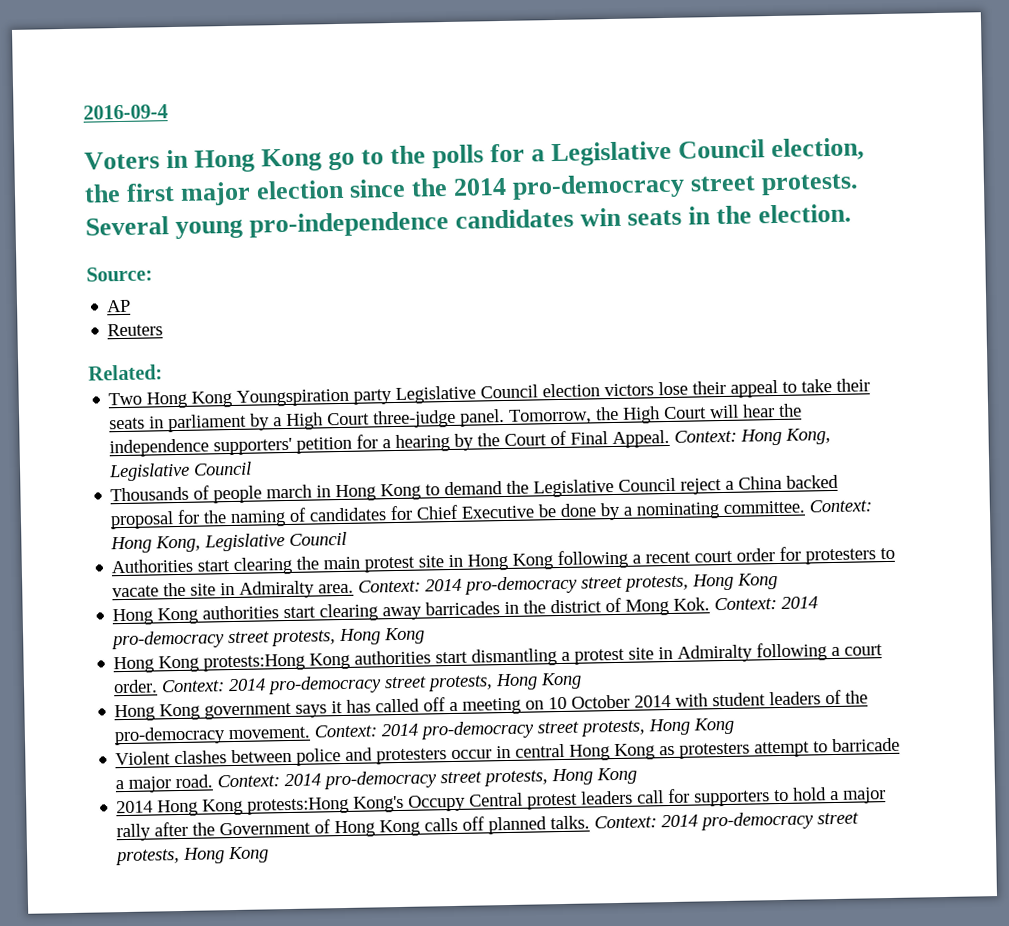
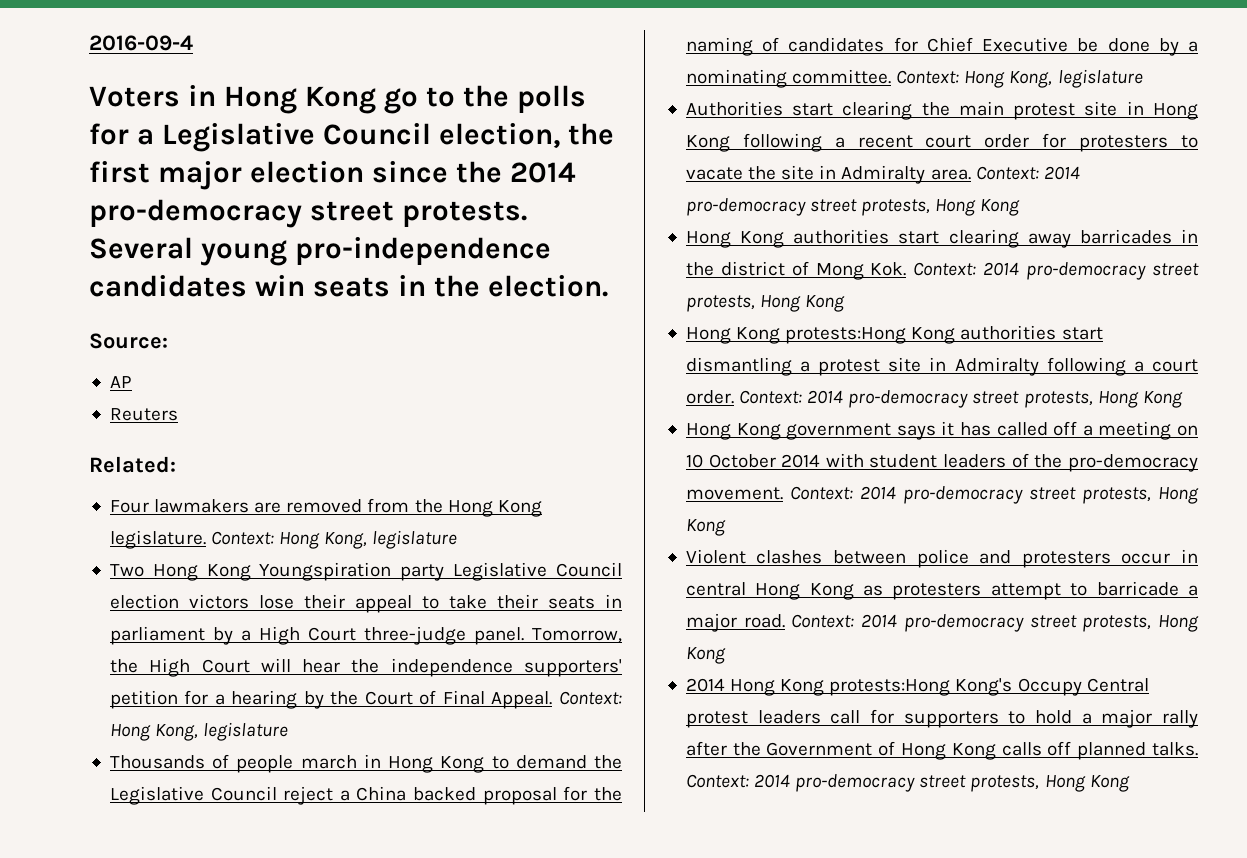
+ Four lawmakers are removed from the Hong Kong legislature. Context: Hong Kong, legislature
- Tomorrow, the High Court will hear the independence supporters' petition for a hearing by the Court of Final Appeal. Context: Hong Kong, Legislative Council
+ Tomorrow, the High Court will hear the independence supporters' petition for a hearing by the Court of Final Appeal. Context: Hong Kong, legislature
- Thousands of people march in Hong Kong to demand the Legislative Council reject a China backed proposal for the naming of candidates for Chief Executive be done by a nominating committee. Context: Hong Kong, Legislative Council
+ Thousands of people march in Hong Kong to demand the Legislative Council reject a China backed proposal for the naming of candidates for Chief Executive be done by a nominating committee. Context: Hong Kong, legislature

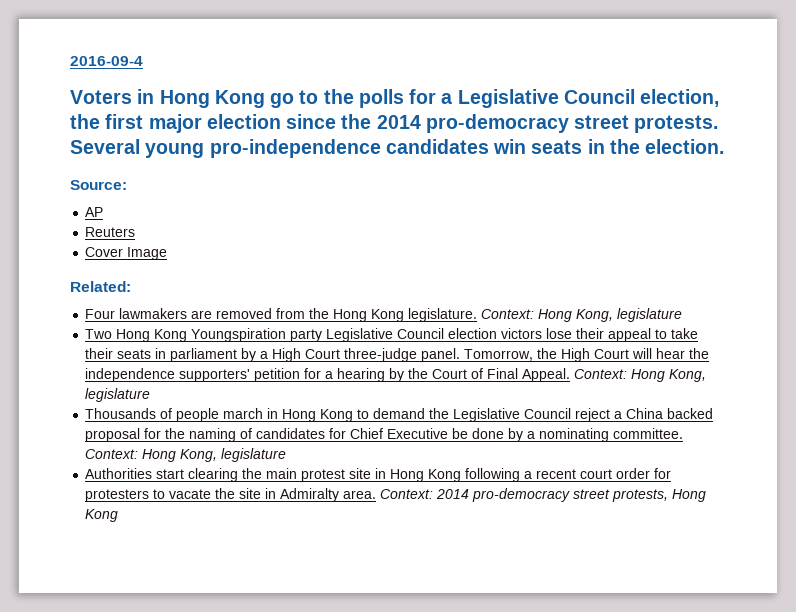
+ Cover Image
- Hong Kong authorities start clearing away barricades in the district of Mong Kok. Context: 2014 pro-democracy street protests, Hong Kong
- Hong Kong protests:Hong Kong authorities start dismantling a protest site in Admiralty following a court order. Context: 2014 pro-democracy street protests, Hong Kong
- Hong Kong government says it has called off a meeting on 10 October 2014 with student leaders of the pro-democracy movement. Context: 2014 pro-democracy street protests, Hong Kong
- Violent clashes between police and protesters occur in central Hong Kong as protesters attempt to barricade a major road. Context: 2014 pro-democracy street protests, Hong Kong
- 2014 Hong Kong protests:Hong Kong's Occupy Central protest leaders call for supporters to hold a major rally after the Government of Hong Kong calls off planned talks. Context: 2014 pro-democracy street protests, Hong Kong

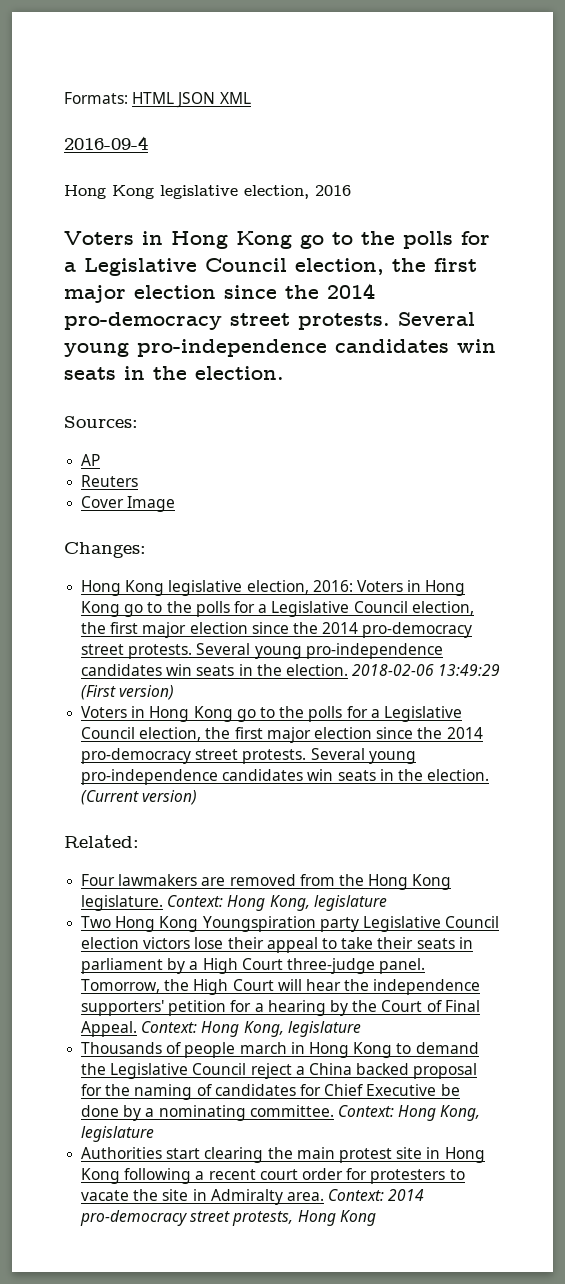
+ Formats: HTML JSON XML
  2016-09-4
+ Hong Kong legislative election, 2016
- Source:
+ Sources:
+ Changes:
+ Hong Kong legislative election, 2016: Voters in Hong Kong go to the polls for a Legislative Council election, the first major election since the 2014 pro-democracy street protests. Several young pro-independence candidates win seats in the election. 2018-02-06 13:49:29 (First version)
+ Voters in Hong Kong go to the polls for a Legislative Council election, the first major election since the 2014 pro-democracy street protests. Several young pro-independence candidates win seats in the election. (Current version)

